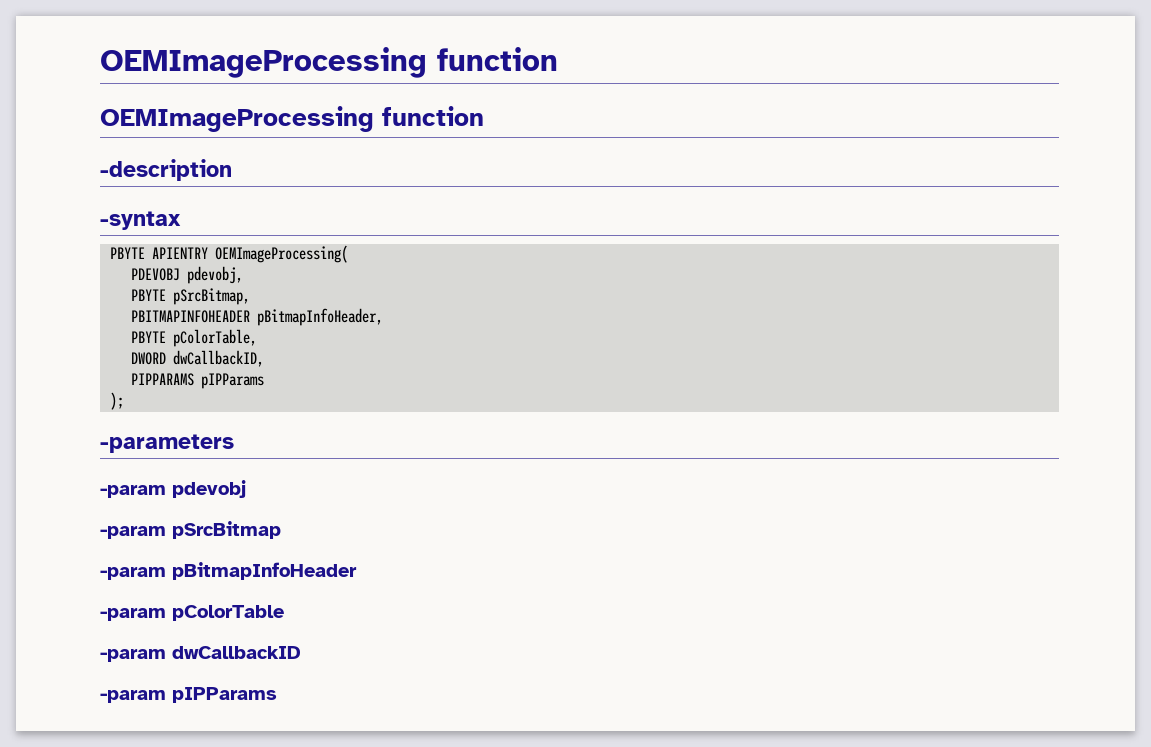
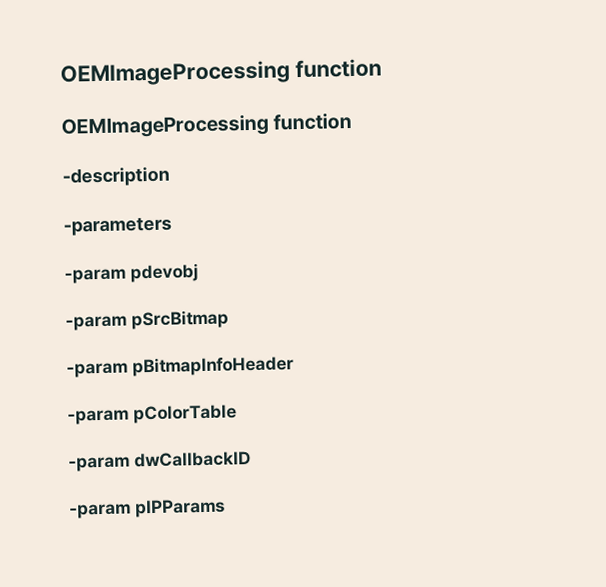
- -syntax
- PBYTE APIENTRY OEMImageProcessing(
- PDEVOBJ pdevobj,
- PBYTE pSrcBitmap,
- PBITMAPINFOHEADER pBitmapInfoHeader,
- PBYTE pColorTable,
- DWORD dwCallbackID,
- PIPPARAMS pIPParams
- );

